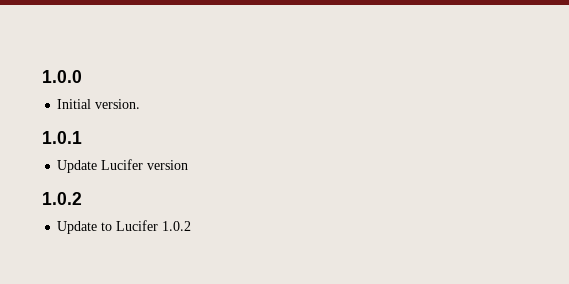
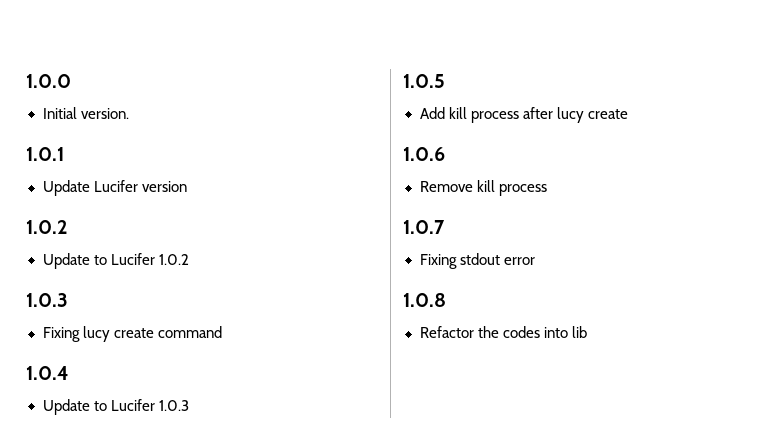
  Update to Lucifer 1.0.2
+ 1.0.3
+ Fixing lucy create command
+ 1.0.4
+ Update to Lucifer 1.0.3
+ 1.0.5
+ Add kill process after lucy create
+ 1.0.6
+ Remove kill process
+ 1.0.7
+ Fixing stdout error
+ 1.0.8
+ Refactor the codes into lib

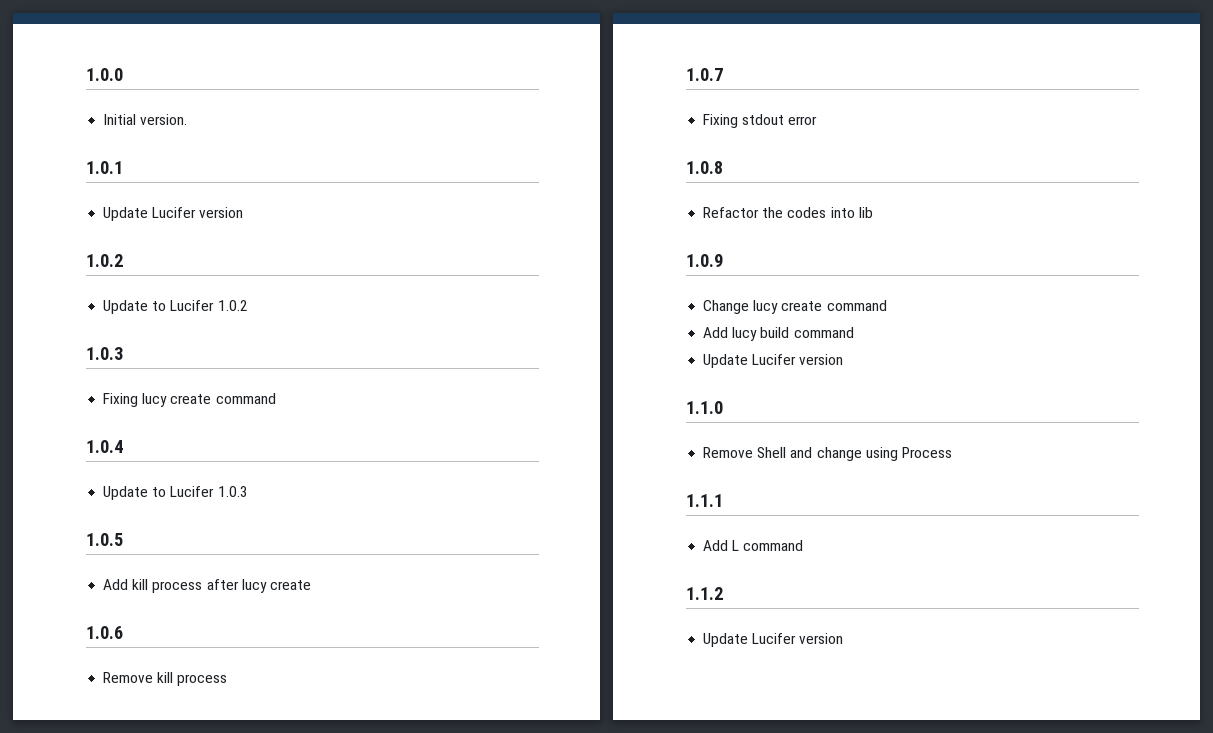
+ 1.0.9
+ Change lucy create command
+ Add lucy build command
+ Update Lucifer version
+ 1.1.0
+ Remove Shell and change using Process
+ 1.1.1
+ Add L command
+ 1.1.2
+ Update Lucifer version

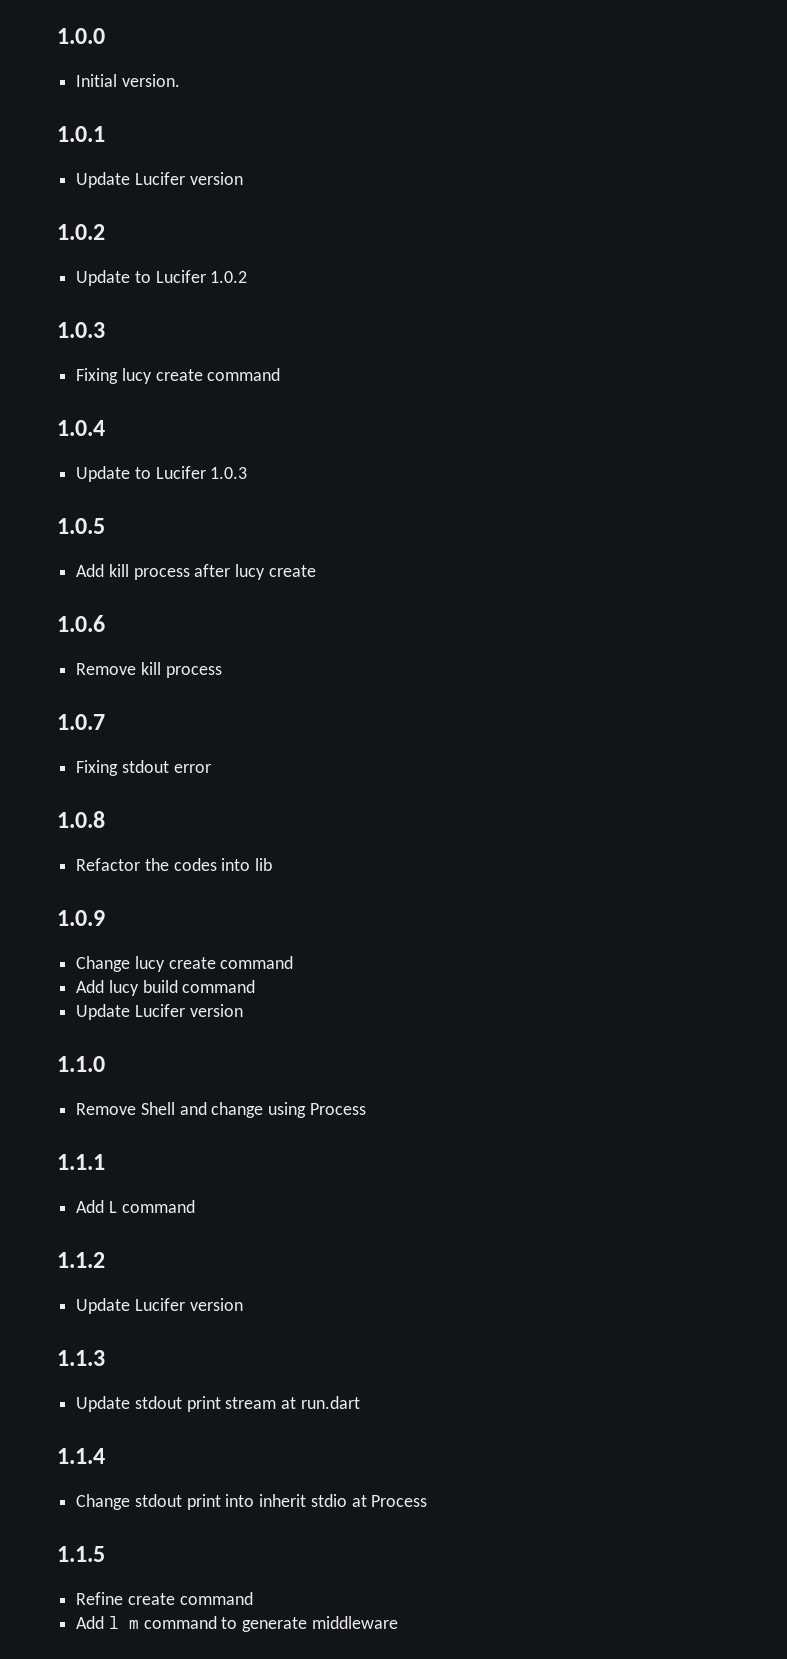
+ 1.1.3
+ Update stdout print stream at run.dart
+ 1.1.4
+ Change stdout print into inherit stdio at Process
+ 1.1.5
+ Refine create command
+ Add l m command to generate middleware

